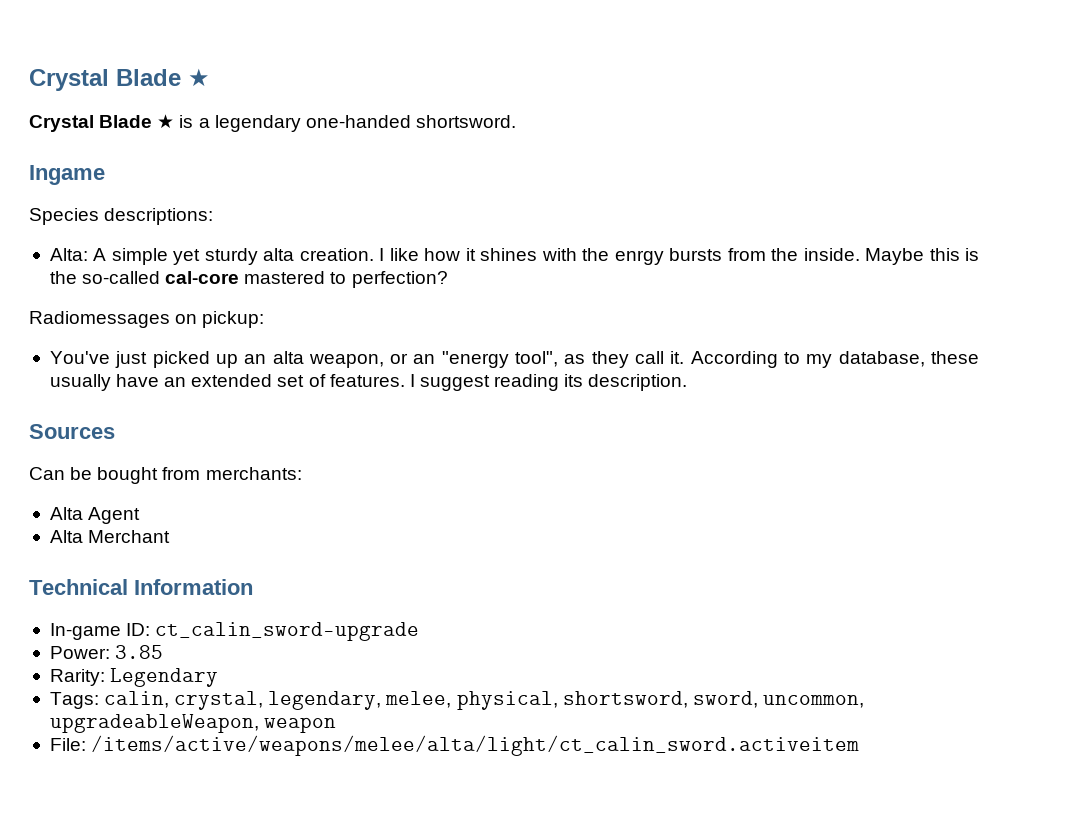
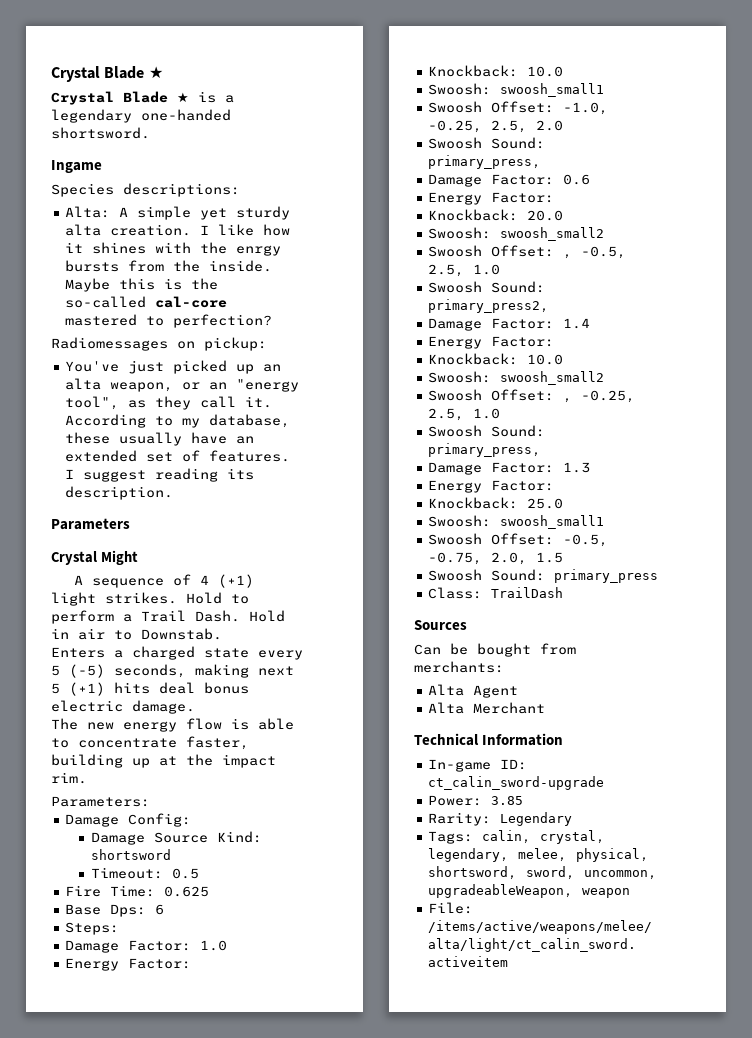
+ Parameters
+ Crystal Might
+ A sequence of 4 (+1) light strikes. Hold to perform a Trail Dash. Hold in air to Downstab.
+ Enters a charged state every 5 (-5) seconds, making next 5 (+1) hits deal bonus electric damage.
+ The new energy flow is able to concentrate faster, building up at the impact rim.
+ Parameters:
+ Damage Config:
+ Damage Source Kind: shortsword
+ Timeout: 0.5
+ Fire Time: 0.625
+ Base Dps: 6
+ Steps:
+ Damage Factor: 1.0
+ Energy Factor:
+ Knockback: 10.0
+ Swoosh: swoosh_small1
+ Swoosh Offset: -1.0, -0.25, 2.5, 2.0
+ Swoosh Sound: primary_press,
+ Damage Factor: 0.6
+ Energy Factor:
+ Knockback: 20.0
+ Swoosh: swoosh_small2
+ Swoosh Offset: , -0.5, 2.5, 1.0
+ Swoosh Sound: primary_press2,
+ Damage Factor: 1.4
+ Energy Factor:
+ Knockback: 10.0
+ Swoosh: swoosh_small2
+ Swoosh Offset: , -0.25, 2.5, 1.0
+ Swoosh Sound: primary_press,
+ Damage Factor: 1.3
+ Energy Factor:
+ Knockback: 25.0
+ Swoosh: swoosh_small1
+ Swoosh Offset: -0.5, -0.75, 2.0, 1.5
+ Swoosh Sound: primary_press
+ Class: TrailDash

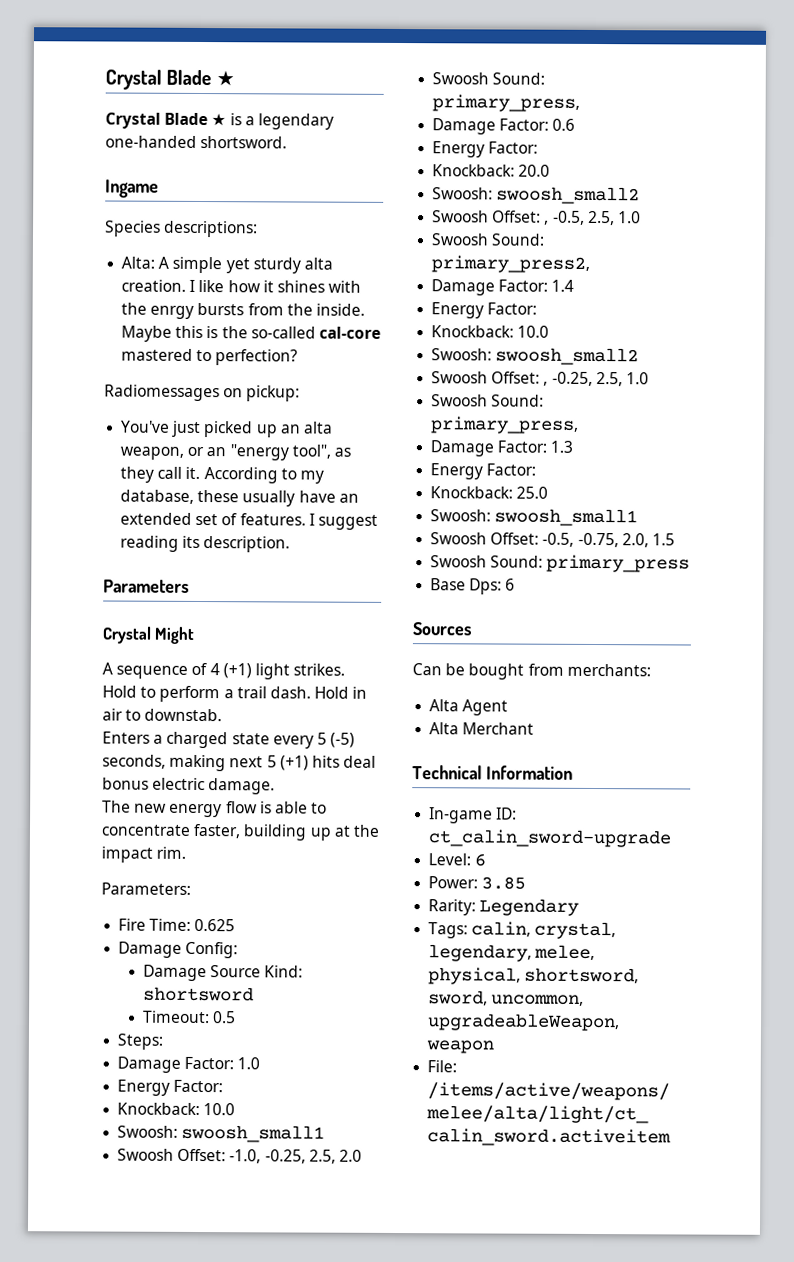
- Hold to perform a Trail Dash.
+ Hold to perform a trail dash.
- Hold in air to Downstab.
+ Hold in air to downstab.
+ Fire Time: 0.625
- Fire Time: 0.625
- Base Dps: 6
- Class: TrailDash
+ Base Dps: 6
+ Level: 6

